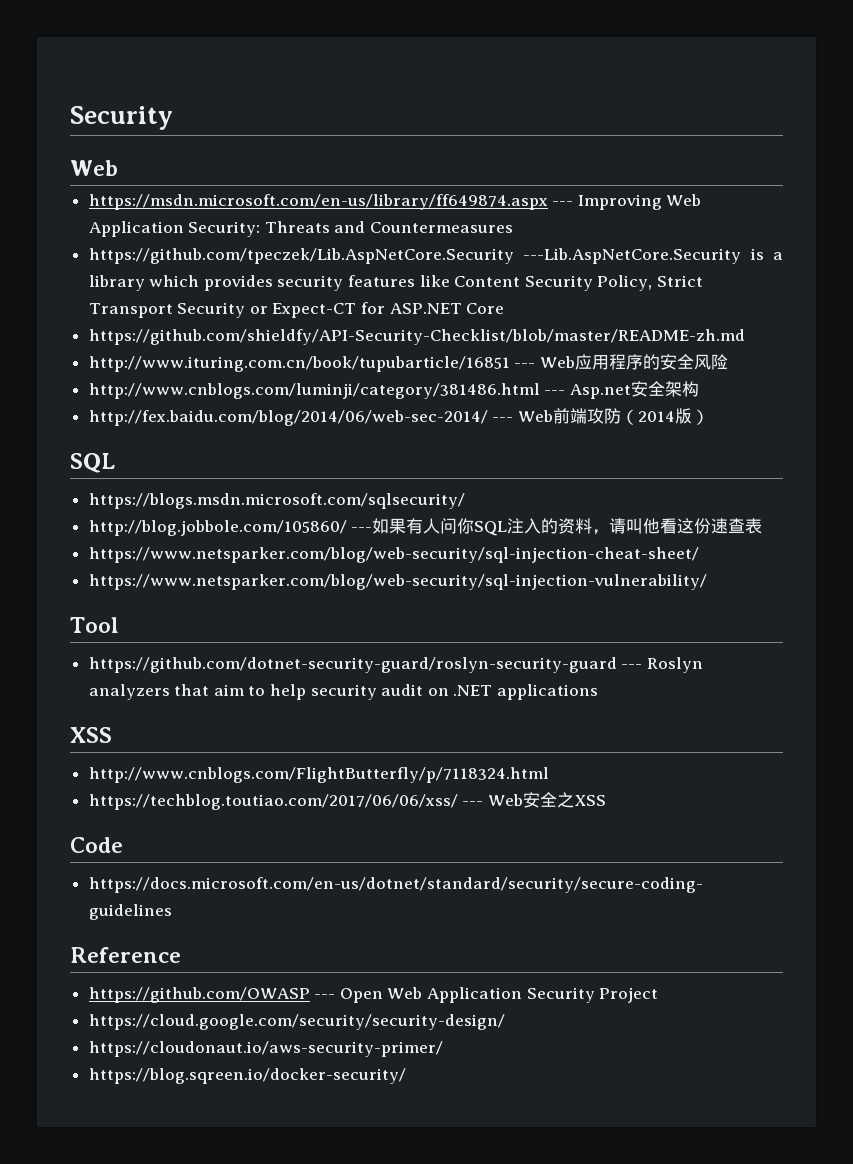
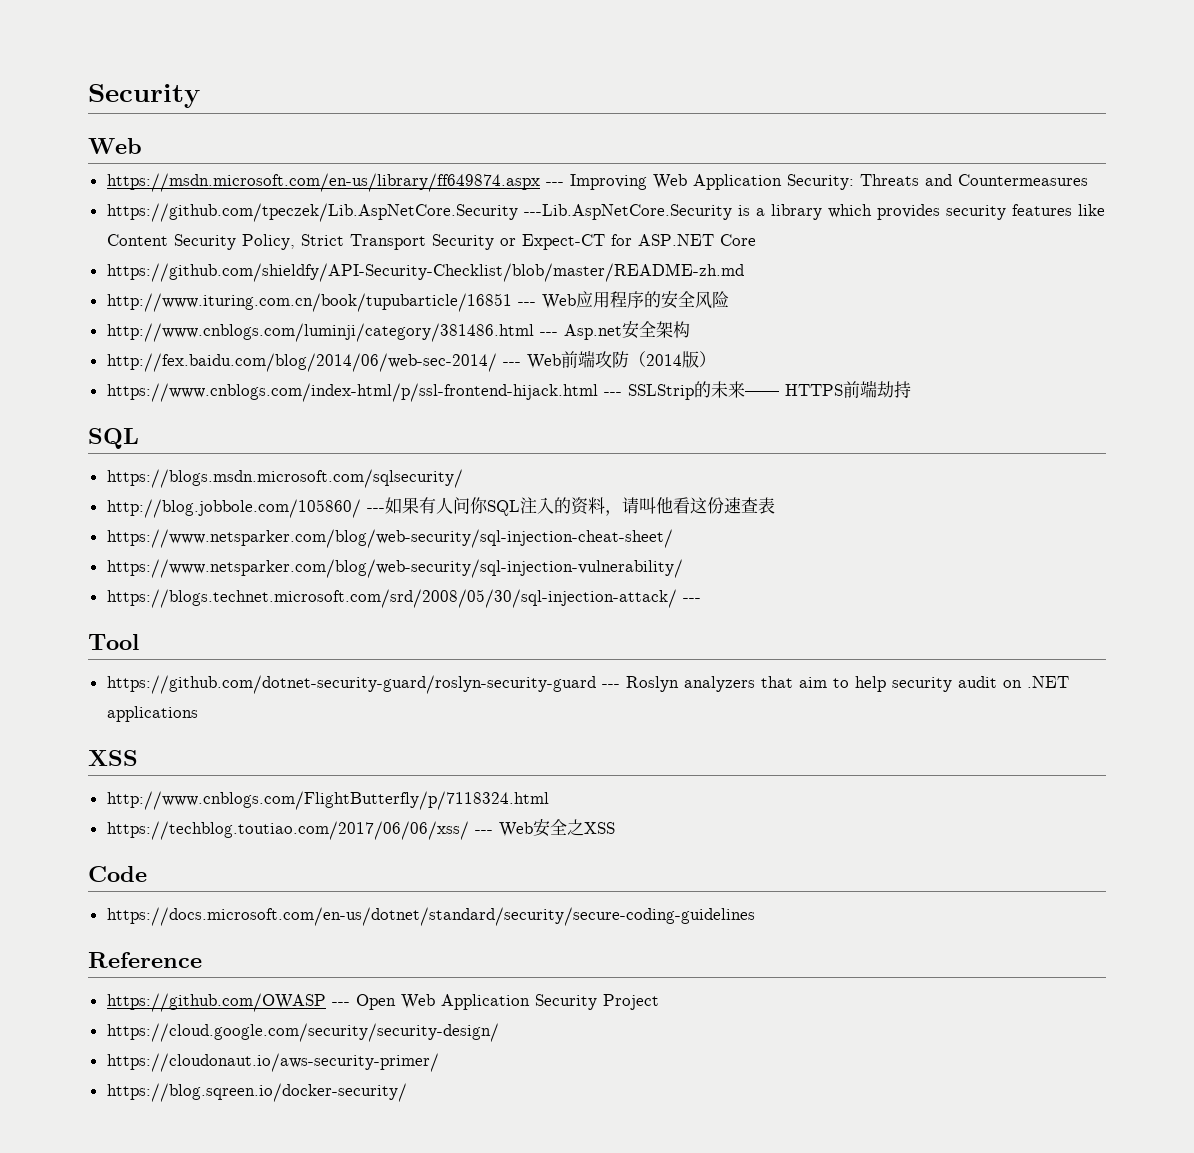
+ https://www.cnblogs.com/index-html/p/ssl-frontend-hijack.html --- SSLStrip的未来—— HTTPS前端劫持
+ https://blogs.technet.microsoft.com/srd/2008/05/30/sql-injection-attack/ ---

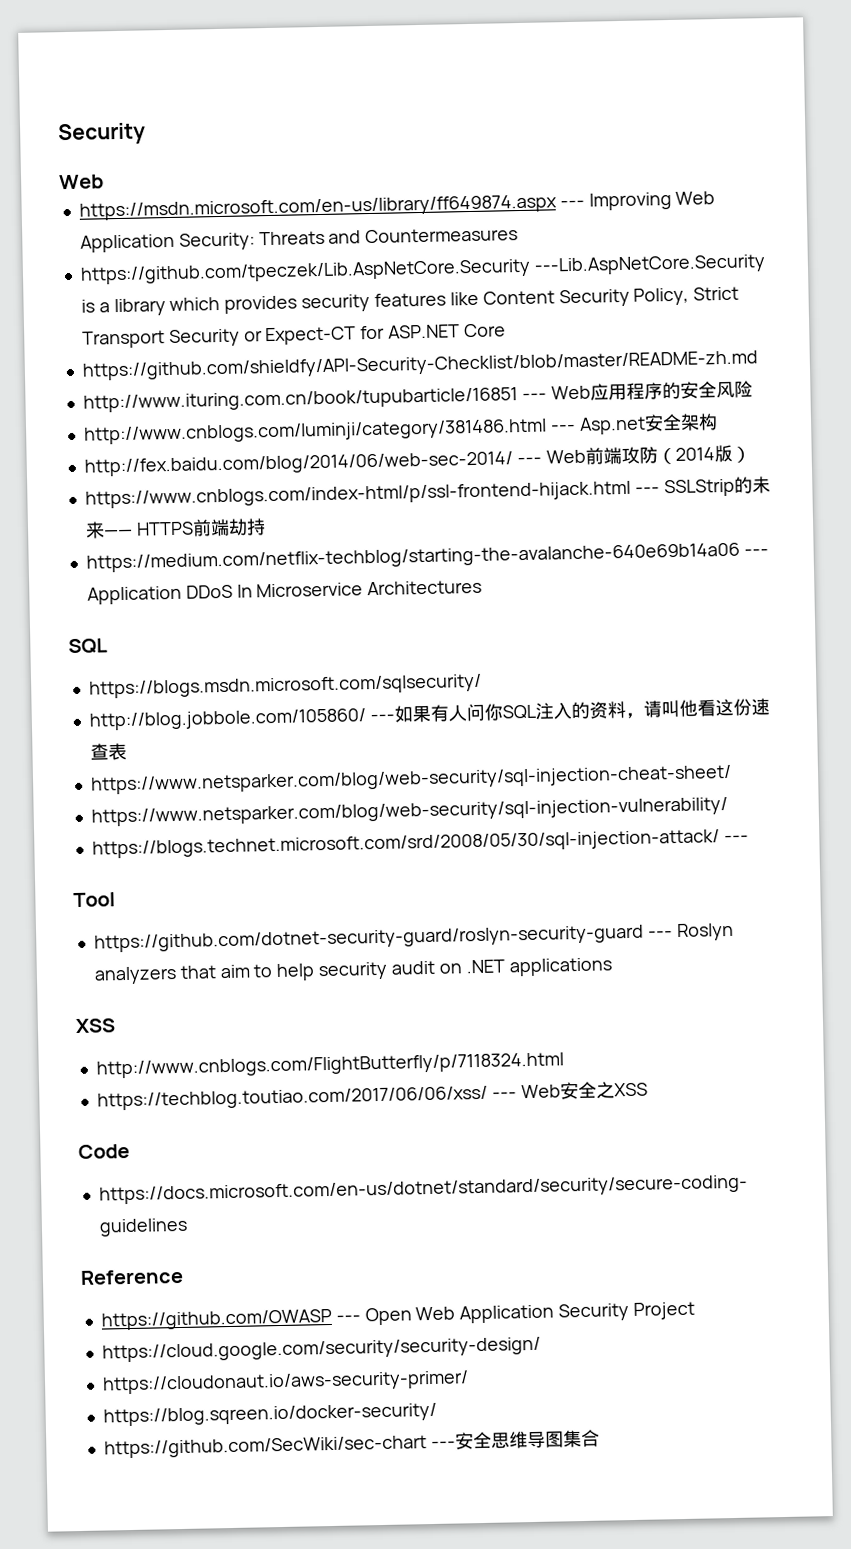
+ https://medium.com/netflix-techblog/starting-the-avalanche-640e69b14a06 --- Application DDoS In Microservice Architectures
+ https://github.com/SecWiki/sec-chart ---安全思维导图集合

